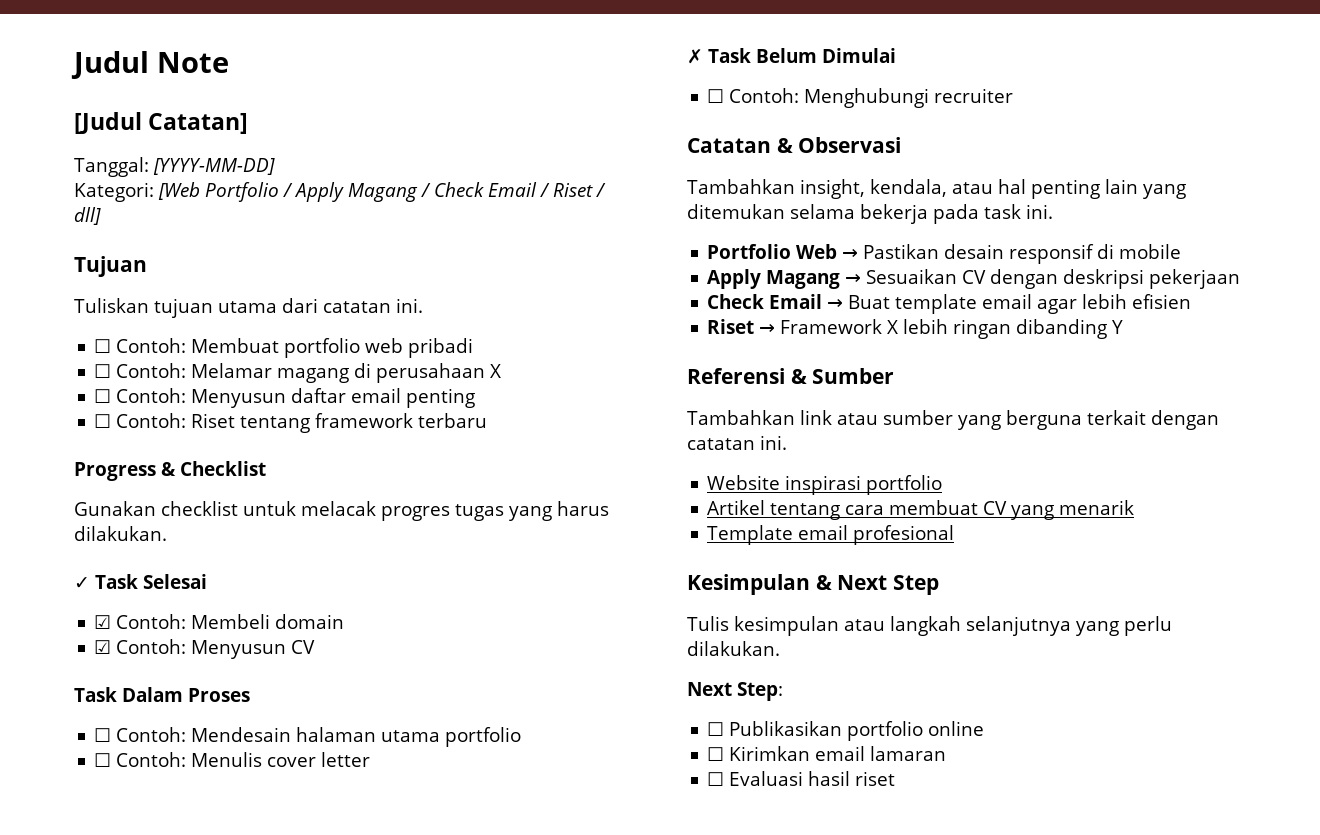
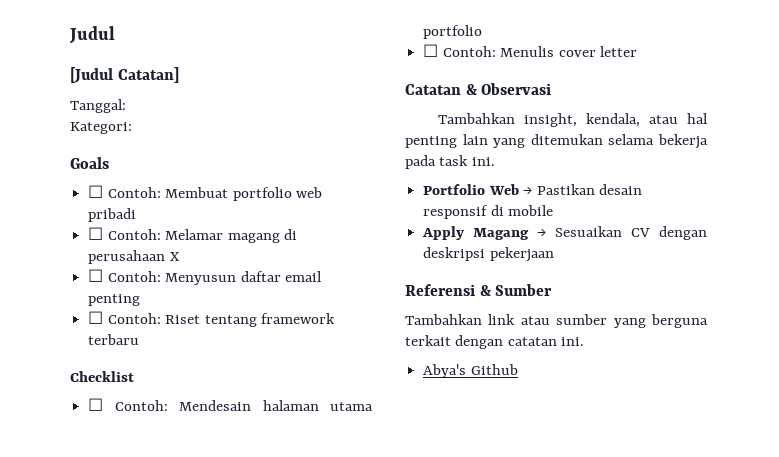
- Judul Note
+ Judul
- Tanggal: [YYYY-MM-DD]
+ Tanggal:
- Kategori: [Web Portfolio / Apply Magang / Check Email / Riset / dll]
- Tujuan
- Tuliskan tujuan utama dari catatan ini.
+ Kategori:
+ Goals
- Progress & Checklist
+ Checklist
- Gunakan checklist untuk melacak progres tugas yang harus dilakukan.
- ✓ Task Selesai
- ☑ Contoh: Membeli domain
- ☑ Contoh: Menyusun CV
- Task Dalam Proses
- ✗ Task Belum Dimulai
- ☐ Contoh: Menghubungi recruiter
- Check Email → Buat template email agar lebih efisien
- Riset → Framework X lebih ringan dibanding Y
- Website inspirasi portfolio
- Artikel tentang cara membuat CV yang menarik
- Template email profesional
- Kesimpulan & Next Step
- Tulis kesimpulan atau langkah selanjutnya yang perlu dilakukan.
- Next Step:
- ☐ Publikasikan portfolio online
- ☐ Kirimkan email lamaran
- ☐ Evaluasi hasil riset
+ Abya's Github

